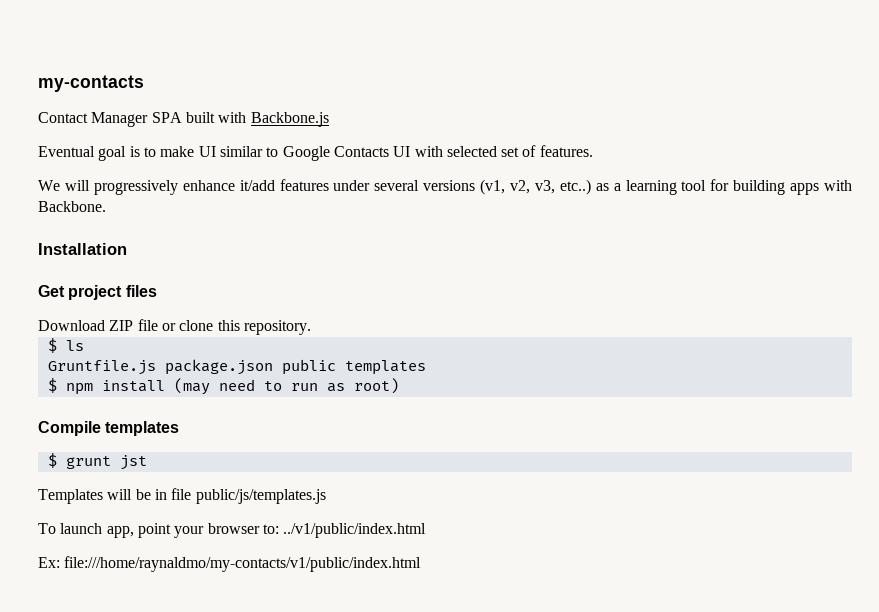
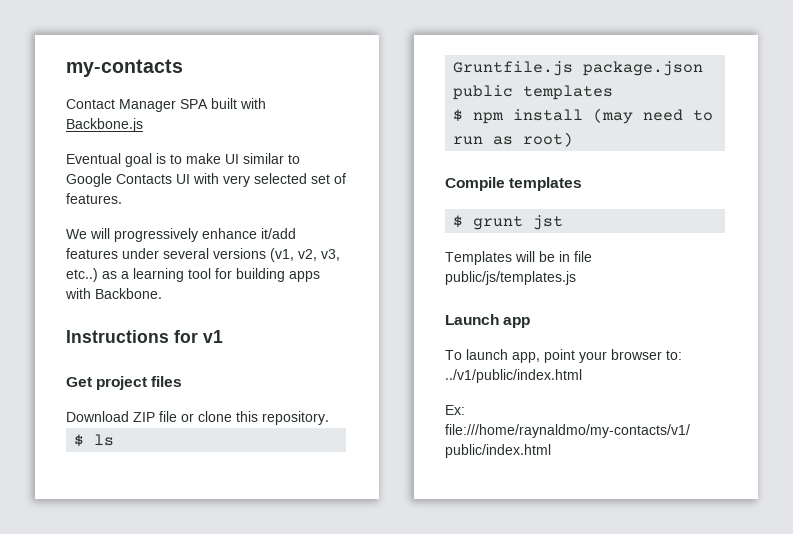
- Eventual goal is to make UI similar to Google Contacts UI with selected set of features.
+ Eventual goal is to make UI similar to Google Contacts UI with very selected set of features.
- Installation
+ Instructions for v1
+ Launch app

